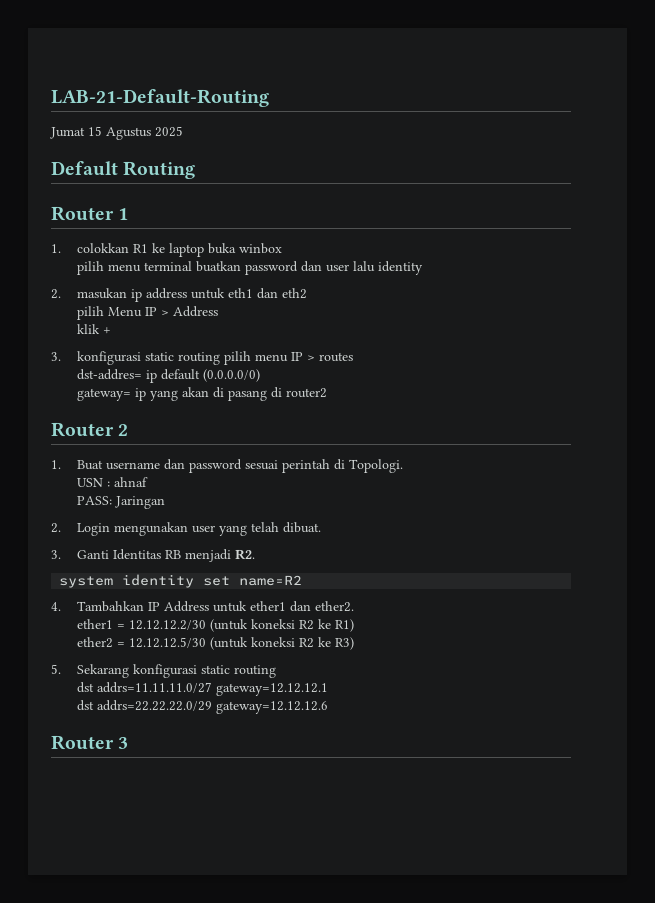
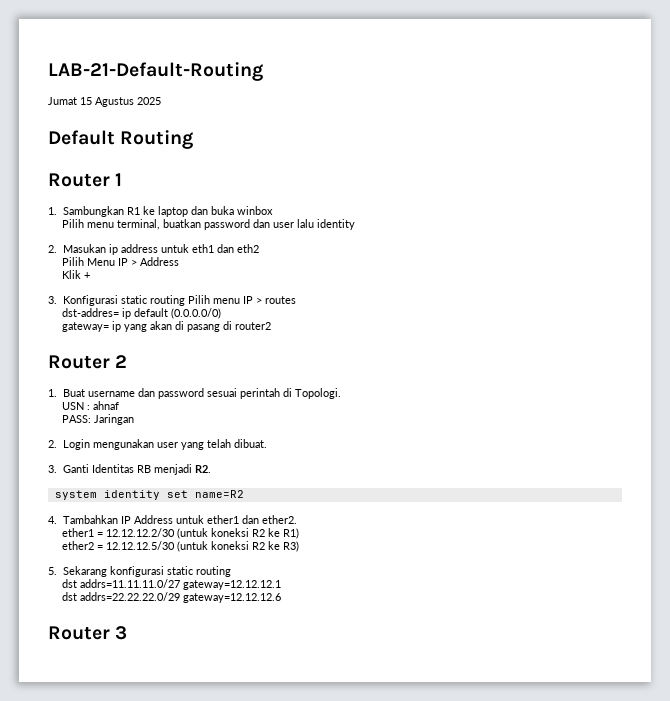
- 1. colokkan R1 ke laptop buka winbox
+ 1. Sambungkan R1 ke laptop dan buka winbox
- pilih menu terminal buatkan password dan user lalu identity
+ Pilih menu terminal, buatkan password dan user lalu identity
- 2. masukan ip address untuk eth1 dan eth2
+ 2. Masukan ip address untuk eth1 dan eth2
- pilih Menu IP > Address
+ Pilih Menu IP > Address
- klik +
+ Klik +
- 3. konfigurasi static routing pilih menu IP > routes
+ 3. Konfigurasi static routing Pilih menu IP > routes

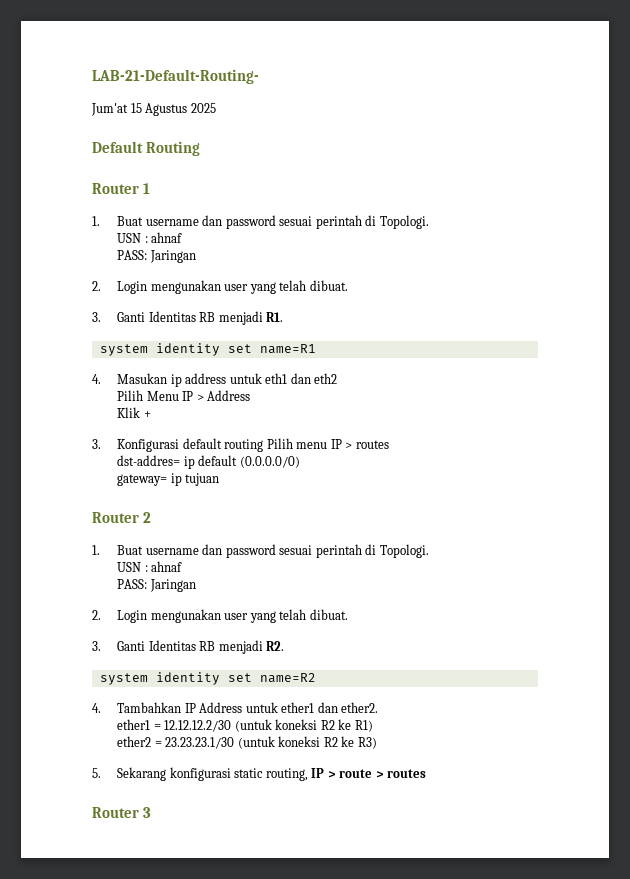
- LAB-21-Default-Routing
- Jumat 15 Agustus 2025
+ LAB-21-Default-Routing-
+ Jum'at 15 Agustus 2025
  Router 1
- 1. Sambungkan R1 ke laptop dan buka winbox
- Pilih menu terminal, buatkan password dan user lalu identity
- 2. Masukan ip address untuk eth1 dan eth2
+ 1. Buat username dan password sesuai perintah di Topologi.
+ USN : ahnaf
+ PASS: Jaringan
+ 2. Login mengunakan user yang telah dibuat.
+ 3. Ganti Identitas RB menjadi R1.
+ system identity set name=R1
+ 4. Masukan ip address untuk eth1 dan eth2
- 3. Konfigurasi static routing Pilih menu IP > routes
+ 3. Konfigurasi default routing Pilih menu IP > routes
- gateway= ip yang akan di pasang di router2
+ gateway= ip tujuan
- ether2 = 12.12.12.5/30 (untuk koneksi R2 ke R3)
+ ether2 = 23.23.23.1/30 (untuk koneksi R2 ke R3)
- 5. Sekarang konfigurasi static routing
- dst addrs=11.11.11.0/27 gateway=12.12.12.1
- dst addrs=22.22.22.0/29 gateway=12.12.12.6
+ 5. Sekarang konfigurasi static routing, IP > route > routes

